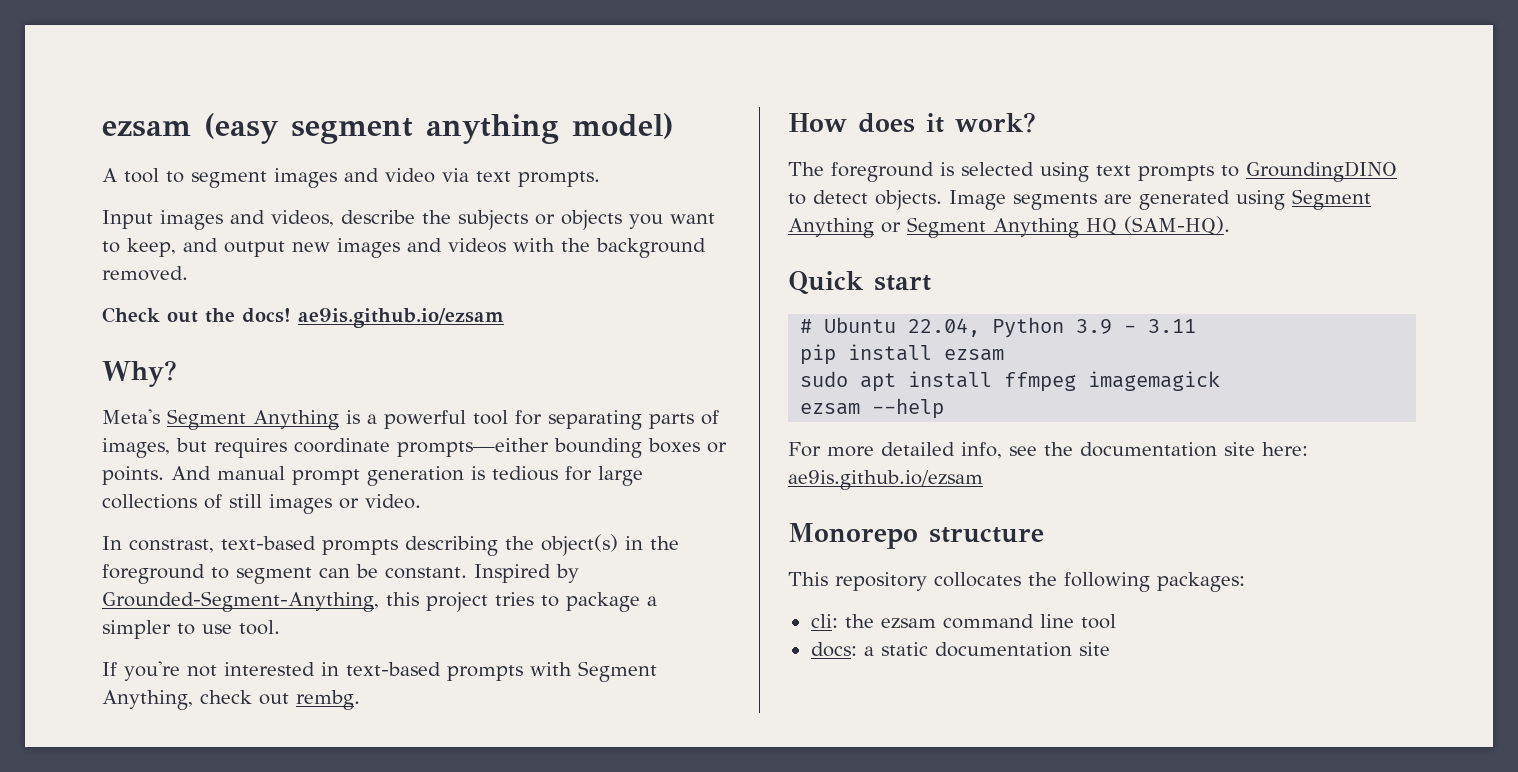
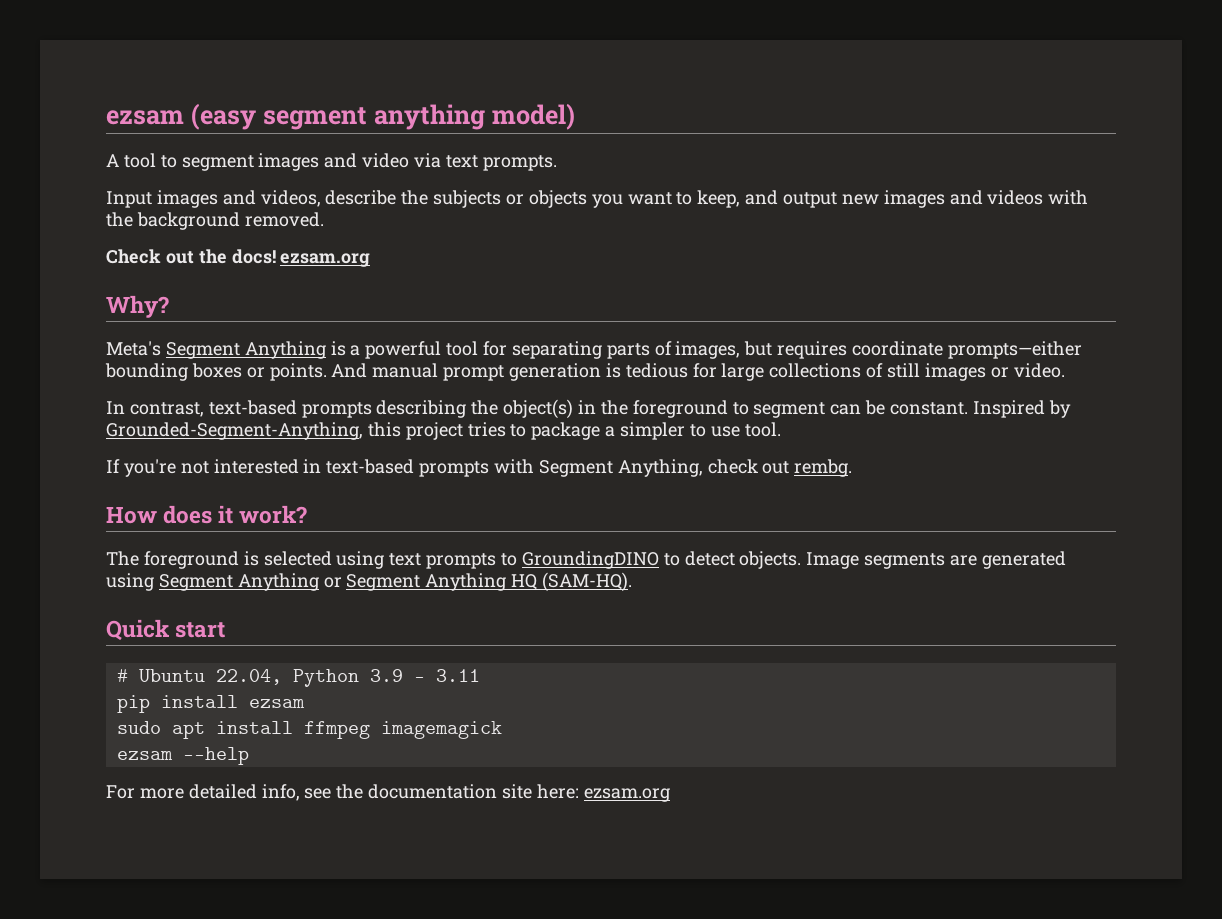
- Check out the docs! ae9is.github.io/ezsam
+ Check out the docs! ezsam.org
- In constrast, text-based prompts describing the object(s) in the foreground to segment can be constant.
+ In contrast, text-based prompts describing the object(s) in the foreground to segment can be constant.
- For more detailed info, see the documentation site here: ae9is.github.io/ezsam
- Monorepo structure
- This repository collocates the following packages:
- cli: the ezsam command line tool
- docs: a static documentation site
+ For more detailed info, see the documentation site here: ezsam.org

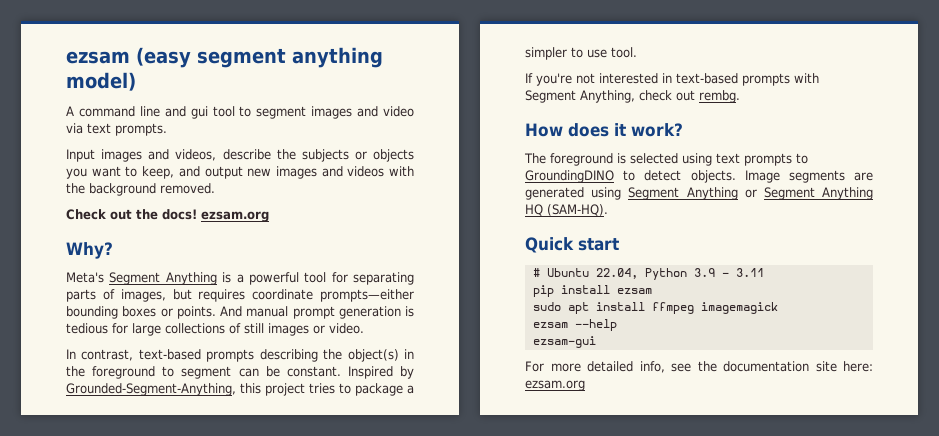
- A tool to segment images and video via text prompts.
+ A command line and gui tool to segment images and video via text prompts.
+ ezsam-gui

